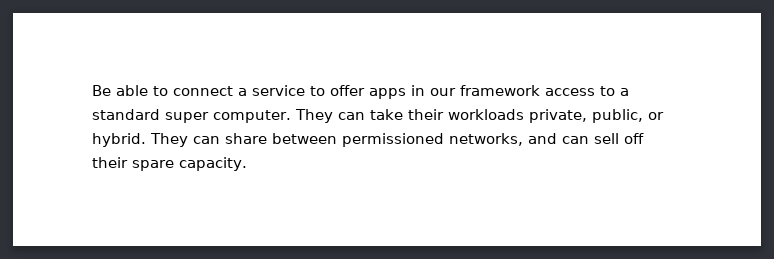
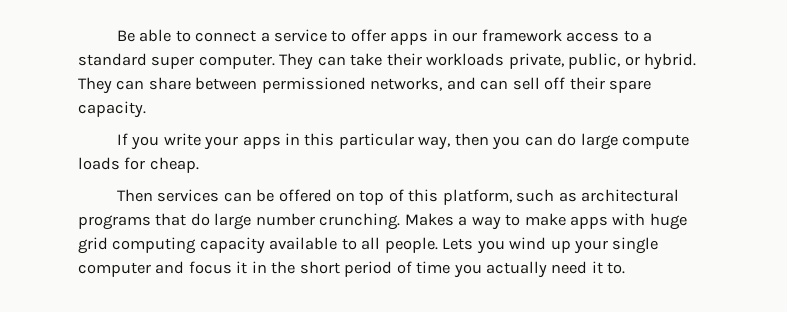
+ If you write your apps in this particular way, then you can do large compute loads for cheap.
+ Then services can be offered on top of this platform, such as architectural programs that do large number crunching. Makes a way to make apps with huge grid computing capacity available to all people. Lets you wind up your single computer and focus it in the short period of time you actually need it to.

